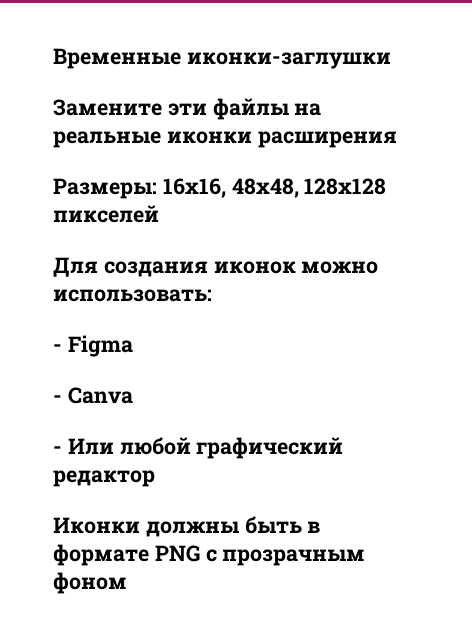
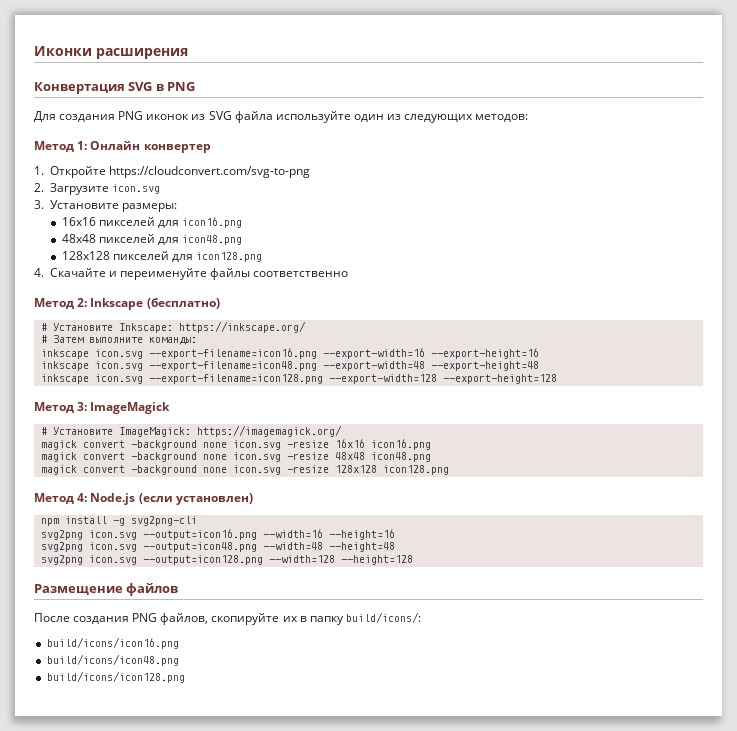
- Временные иконки-заглушки
- Замените эти файлы на реальные иконки расширения
- Размеры: 16x16, 48x48, 128x128 пикселей
- Для создания иконок можно использовать:
- - Figma
- - Canva
- - Или любой графический редактор
- Иконки должны быть в формате PNG с прозрачным фоном
+ Иконки расширения
+ Конвертация SVG в PNG
+ Для создания PNG иконок из SVG файла используйте один из следующих методов:
+ Метод 1: Онлайн конвертер
+ 1. Откройте https://cloudconvert.com/svg-to-png
+ 2. Загрузите icon.svg
+ 3. Установите размеры:
+ 16x16 пикселей для icon16.png
+ 48x48 пикселей для icon48.png
+ 128x128 пикселей для icon128.png
+ 4. Скачайте и переименуйте файлы соответственно
+ Метод 2: Inkscape (бесплатно)
+ # Установите Inkscape: https://inkscape.org/
+ # Затем выполните команды:
+ inkscape icon.svg --export-filename=icon16.png --export-width=16 --export-height=16
+ inkscape icon.svg --export-filename=icon48.png --export-width=48 --export-height=48
+ inkscape icon.svg --export-filename=icon128.png --export-width=128 --export-height=128
+ Метод 3: ImageMagick
+ # Установите ImageMagick: https://imagemagick.org/
+ magick convert -background none icon.svg -resize 16x16 icon16.png
+ magick convert -background none icon.svg -resize 48x48 icon48.png
+ magick convert -background none icon.svg -resize 128x128 icon128.png
+ Метод 4: Node.js (если установлен)
+ npm install -g svg2png-cli
+ svg2png icon.svg --output=icon16.png --width=16 --height=16
+ svg2png icon.svg --output=icon48.png --width=48 --height=48
+ svg2png icon.svg --output=icon128.png --width=128 --height=128
+ Размещение файлов
+ После создания PNG файлов, скопируйте их в папку build/icons/:
+ build/icons/icon16.png
+ build/icons/icon48.png
+ build/icons/icon128.png

